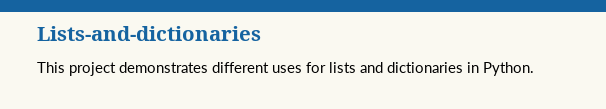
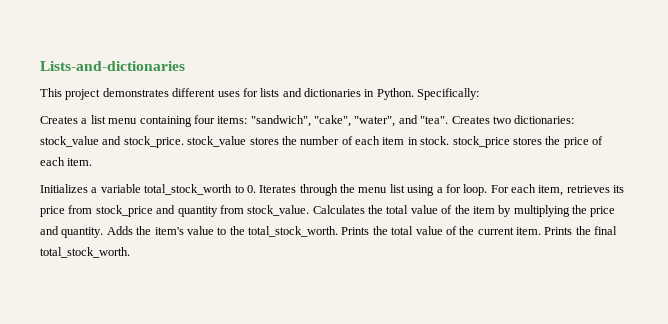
+ Specifically:
+ Creates a list menu containing four items: "sandwich", "cake", "water", and "tea". Creates two dictionaries: stock_value and stock_price. stock_value stores the number of each item in stock. stock_price stores the price of each item.
+ Initializes a variable total_stock_worth to 0. Iterates through the menu list using a for loop. For each item, retrieves its price from stock_price and quantity from stock_value. Calculates the total value of the item by multiplying the price and quantity. Adds the item's value to the total_stock_worth. Prints the total value of the current item. Prints the final total_stock_worth.

